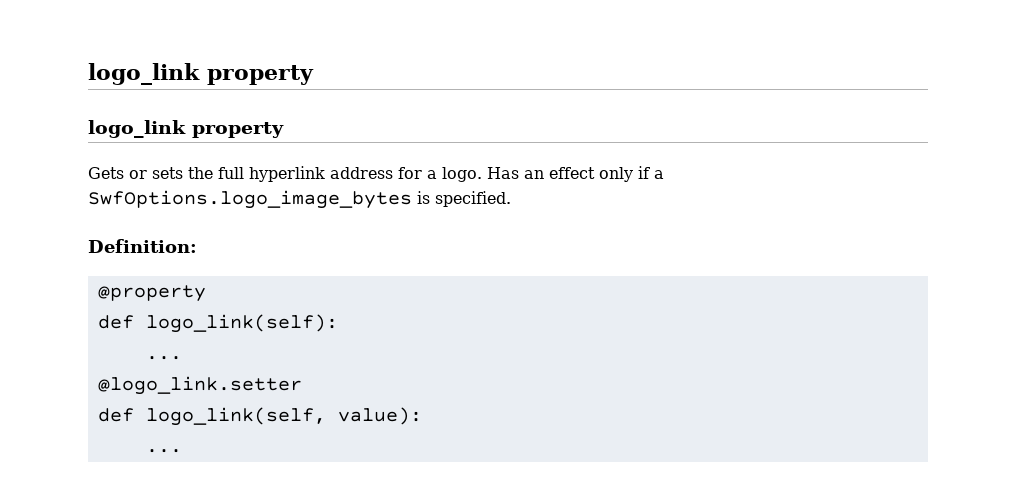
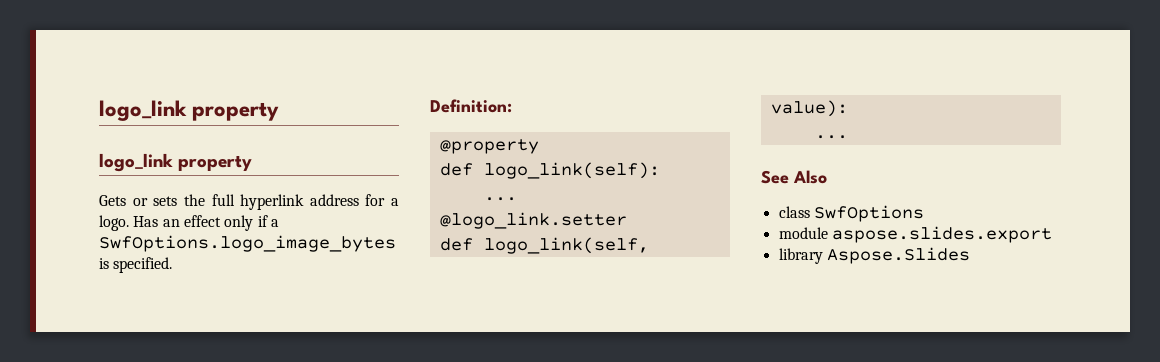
+ See Also
+ class SwfOptions
+ module aspose.slides.export
+ library Aspose.Slides

